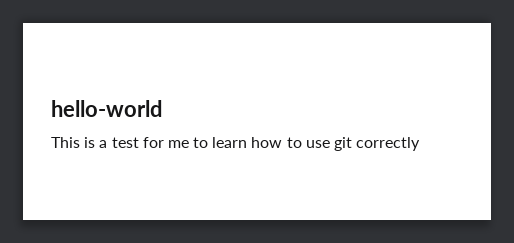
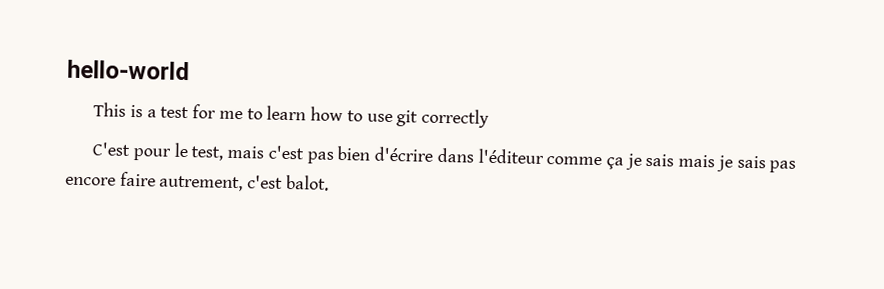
+ C'est pour le test, mais c'est pas bien d'écrire dans l'éditeur comme ça je sais mais je sais pas encore faire autrement, c'est balot.

